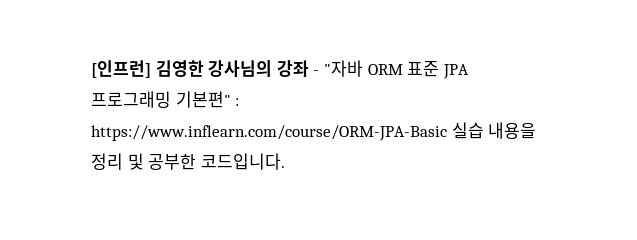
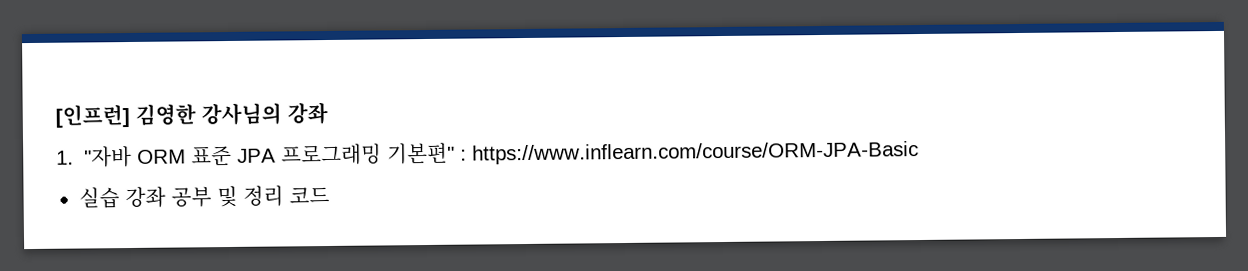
- [인프런] 김영한 강사님의 강좌 - "자바 ORM 표준 JPA 프로그래밍 기본편" : https://www.inflearn.com/course/ORM-JPA-Basic 실습 내용을 정리 및 공부한 코드입니다.
+ [인프런] 김영한 강사님의 강좌
+ 1. "자바 ORM 표준 JPA 프로그래밍 기본편" : https://www.inflearn.com/course/ORM-JPA-Basic
+ 실습 강좌 공부 및 정리 코드

